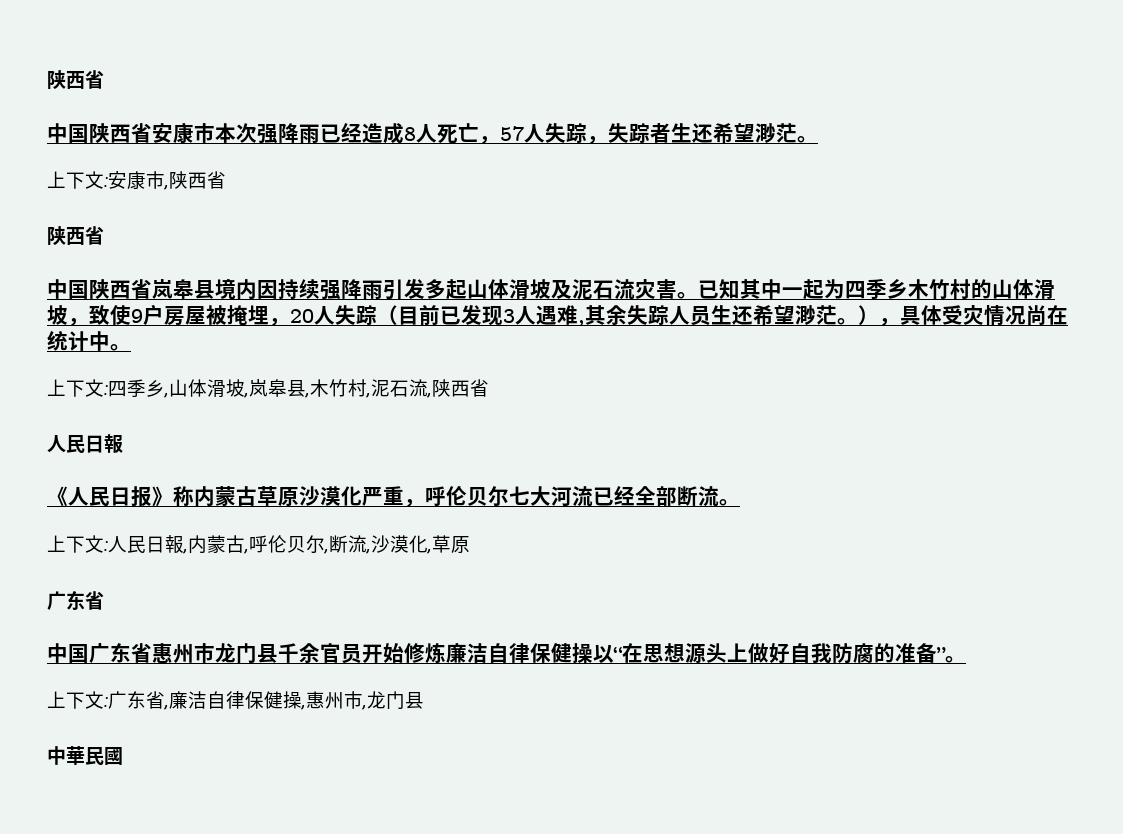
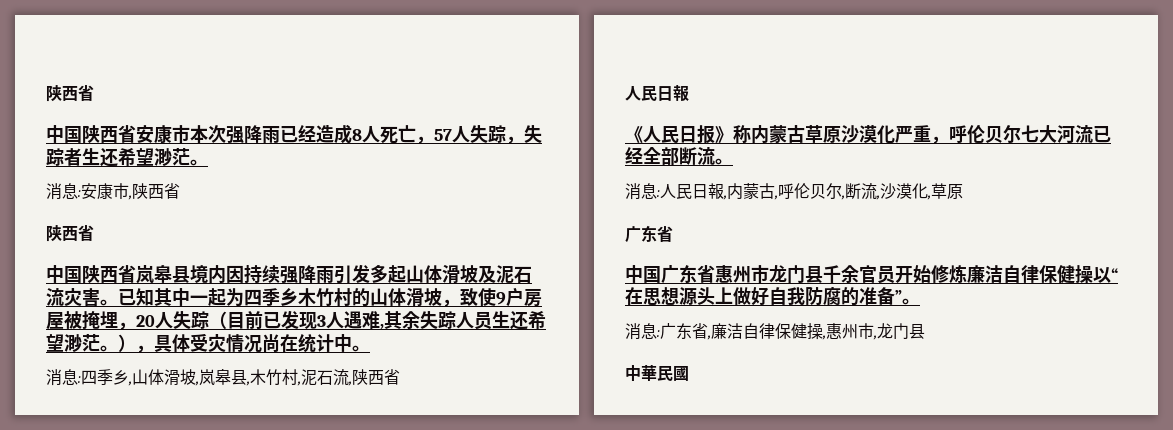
- 上下文:安康市,陕西省
+ 消息:安康市,陕西省
- 上下文:四季乡,山体滑坡,岚皋县,木竹村,泥石流,陕西省
+ 消息:四季乡,山体滑坡,岚皋县,木竹村,泥石流,陕西省
- 上下文:人民日報,内蒙古,呼伦贝尔,断流,沙漠化,草原
+ 消息:人民日報,内蒙古,呼伦贝尔,断流,沙漠化,草原
- 上下文:广东省,廉洁自律保健操,惠州市,龙门县
+ 消息:广东省,廉洁自律保健操,惠州市,龙门县

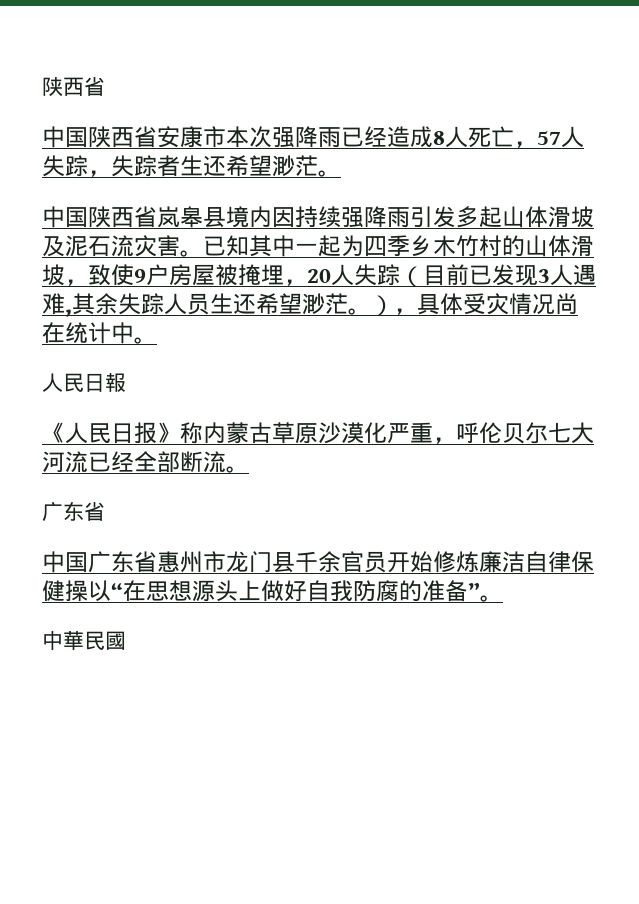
- 消息:安康市,陕西省
- 陕西省
- 消息:四季乡,山体滑坡,岚皋县,木竹村,泥石流,陕西省
- 消息:人民日報,内蒙古,呼伦贝尔,断流,沙漠化,草原
- 消息:广东省,廉洁自律保健操,惠州市,龙门县

